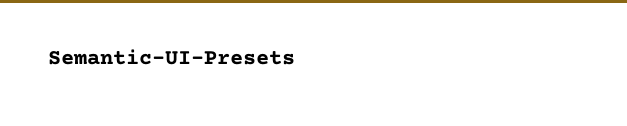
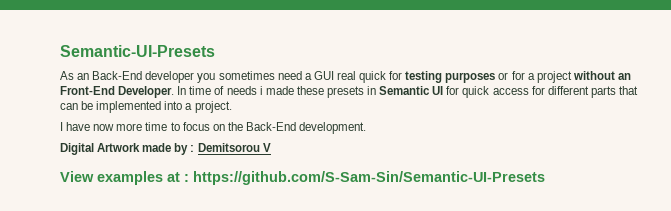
+ As an Back-End developer you sometimes need a GUI real quick for testing purposes or for a project without an Front-End Developer. In time of needs i made these presets in Semantic UI for quick access for different parts that can be implemented into a project.
+ I have now more time to focus on the Back-End development.
+ Digital Artwork made by : Demitsorou V
+ View examples at : https://github.com/S-Sam-Sin/Semantic-UI-Presets

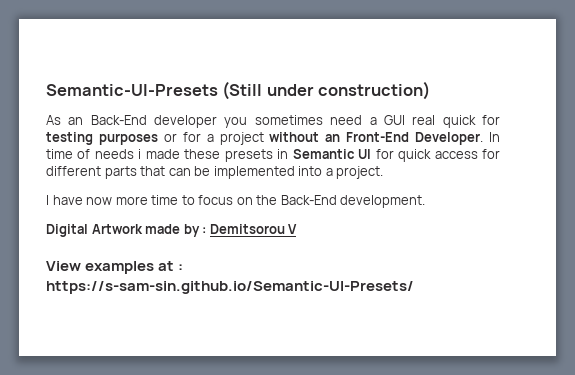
- Semantic-UI-Presets
+ Semantic-UI-Presets (Still under construction)
- View examples at : https://github.com/S-Sam-Sin/Semantic-UI-Presets
+ View examples at : https://s-sam-sin.github.io/Semantic-UI-Presets/

